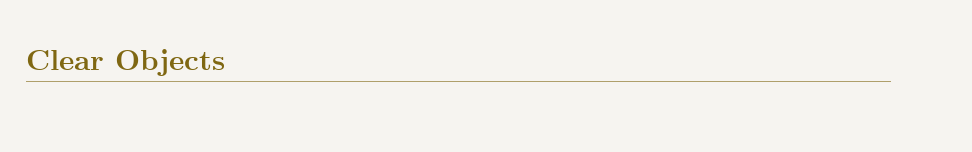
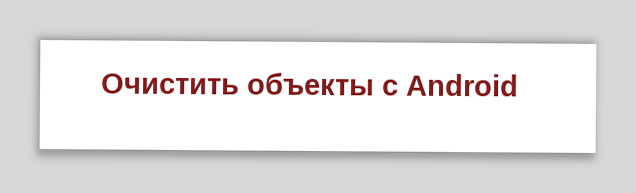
- Clear Objects
+ Очистить объекты с Android

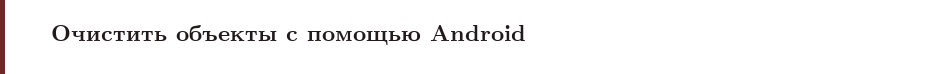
- Очистить объекты с Android
+ Очистить объекты с помощью Android

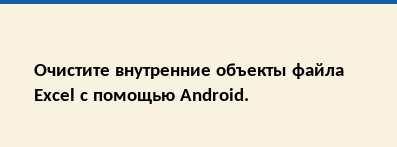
- Очистить объекты с помощью Android
+ Очистите внутренние объекты файла Excel с помощью Android.

